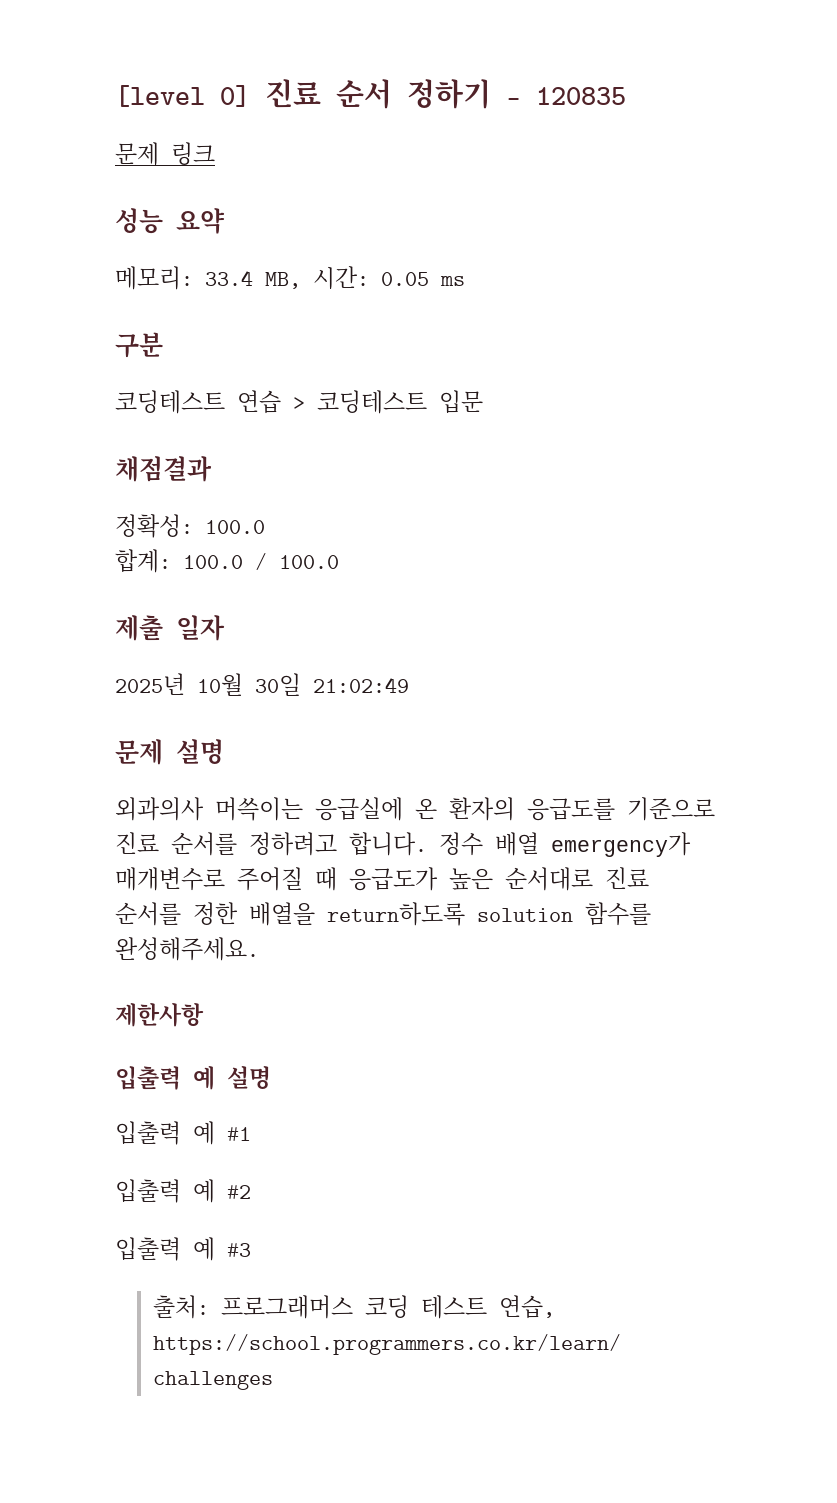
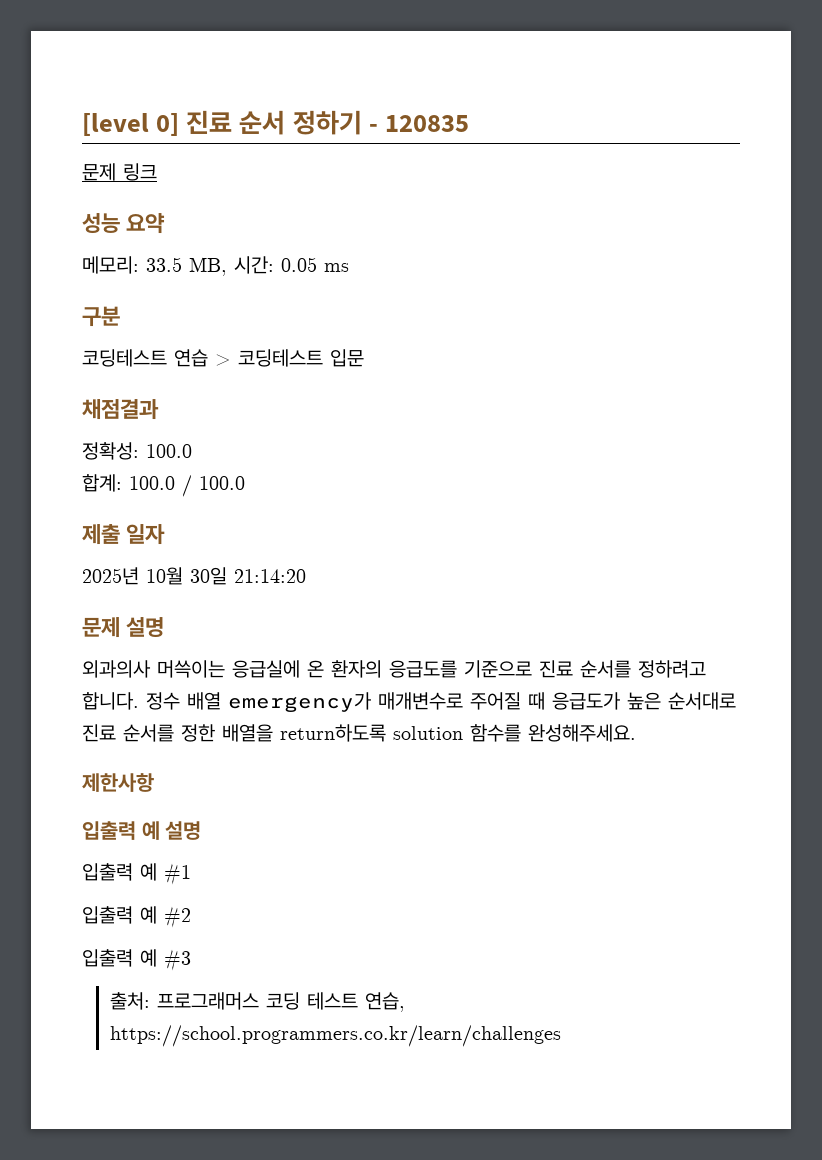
- 메모리: 33.4 MB, 시간: 0.05 ms
+ 메모리: 33.5 MB, 시간: 0.05 ms
- 2025년 10월 30일 21:02:49
+ 2025년 10월 30일 21:14:20

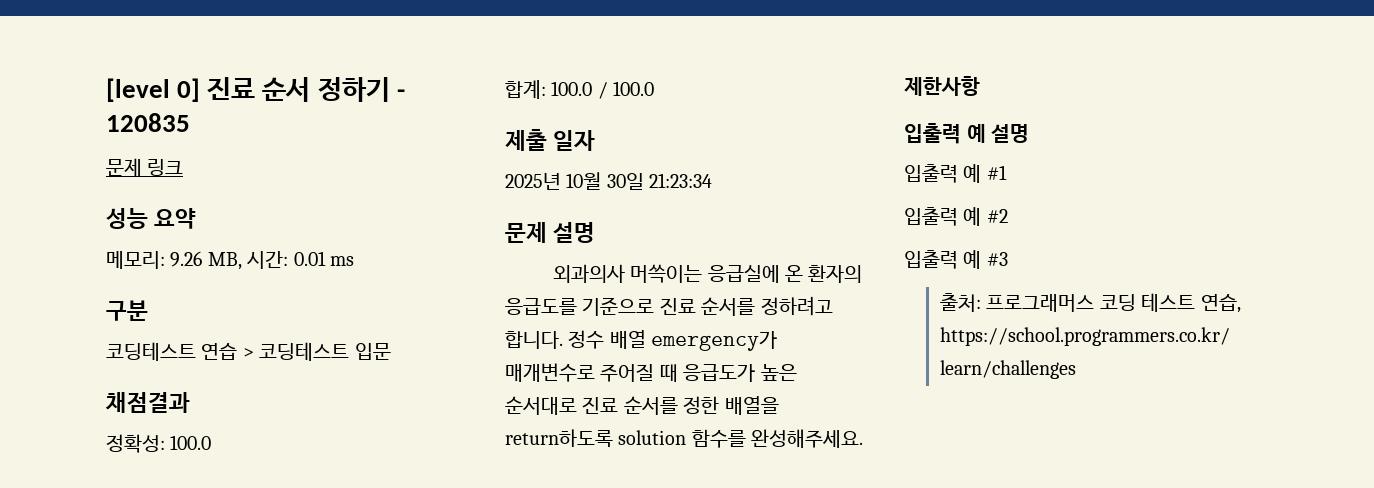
- 메모리: 33.5 MB, 시간: 0.05 ms
+ 메모리: 9.26 MB, 시간: 0.01 ms
- 2025년 10월 30일 21:14:20
+ 2025년 10월 30일 21:23:34

